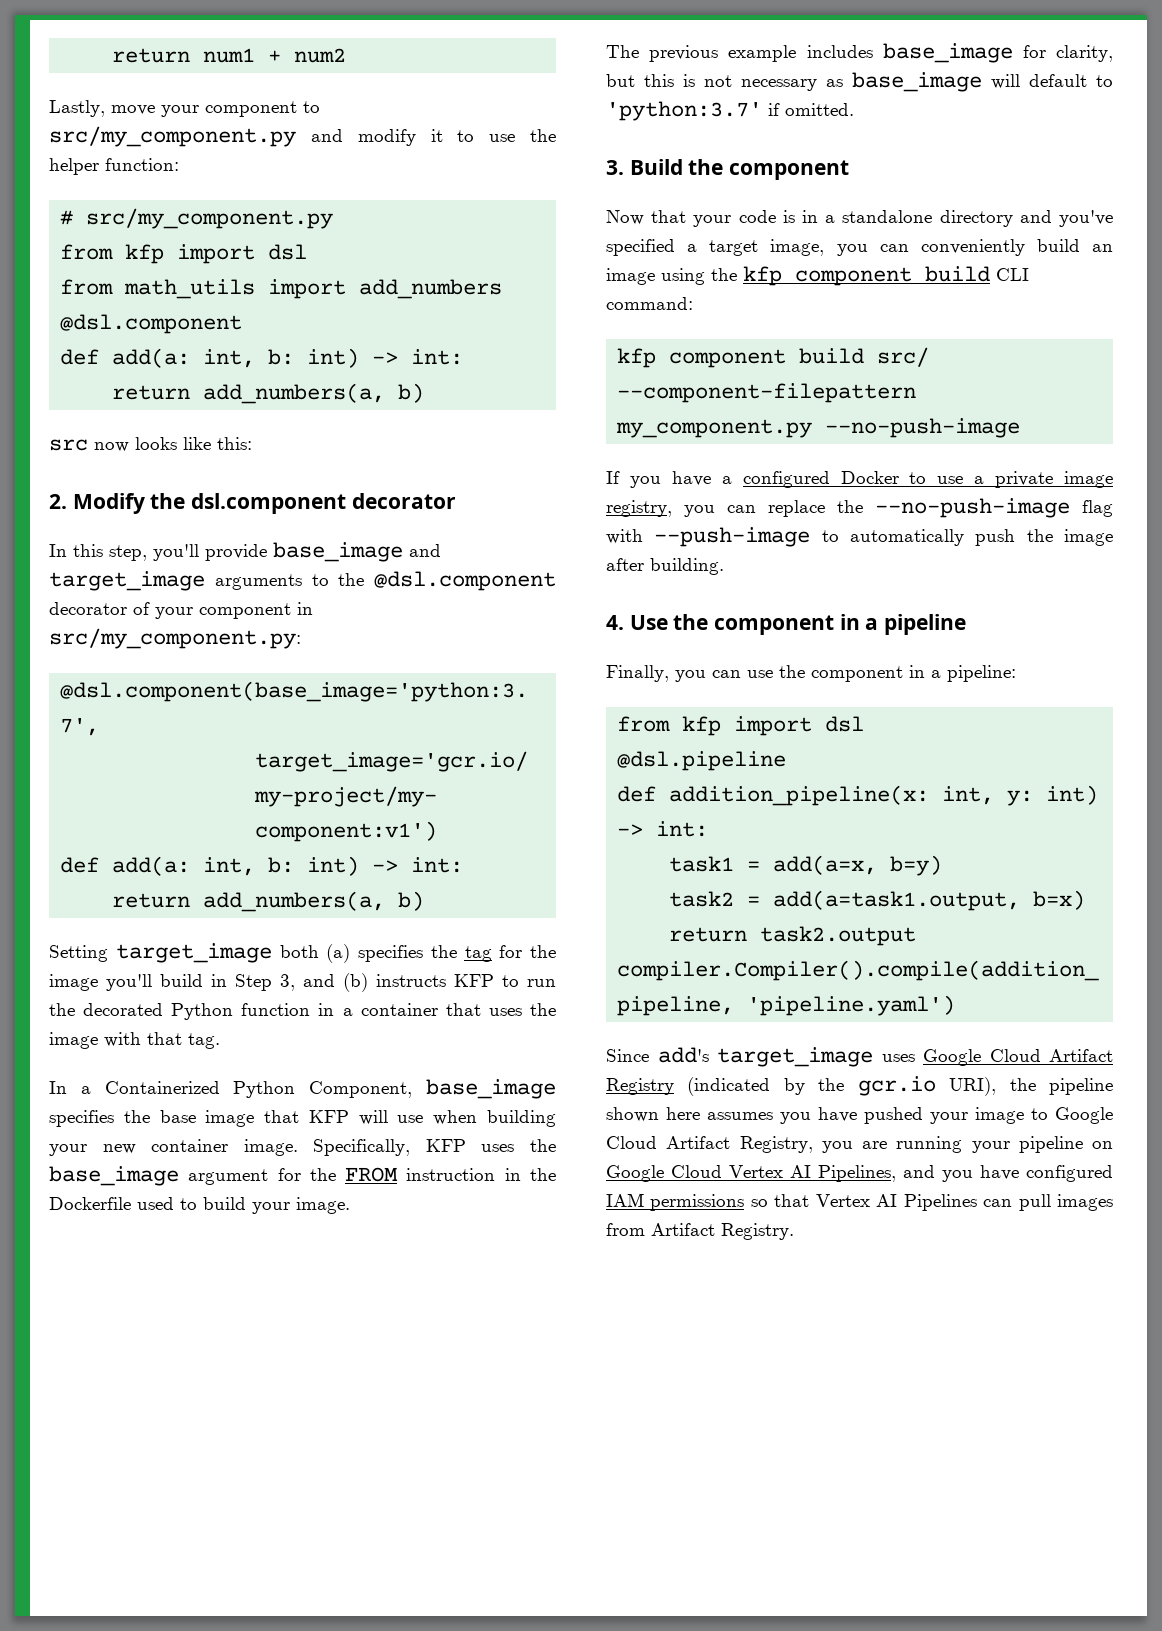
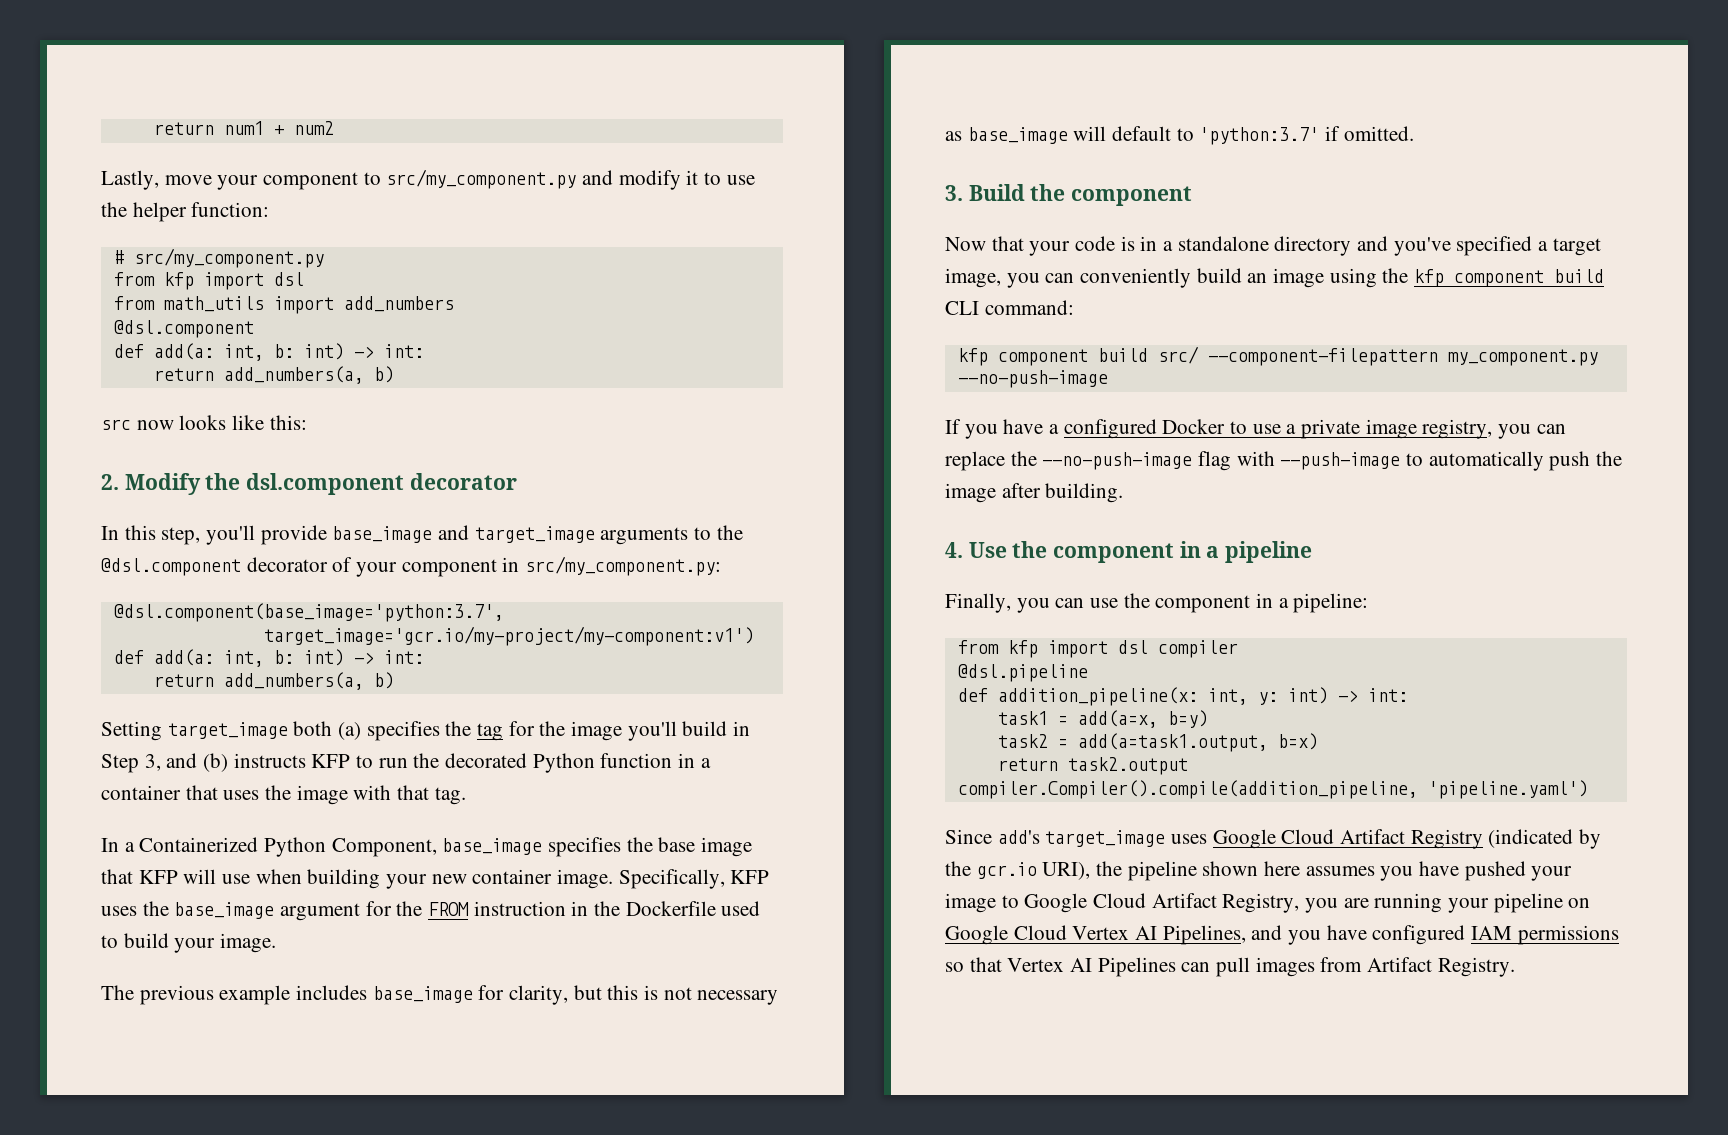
  Finally, you can use the component in a pipeline:
- from kfp import dsl
+ from kfp import dsl compiler

